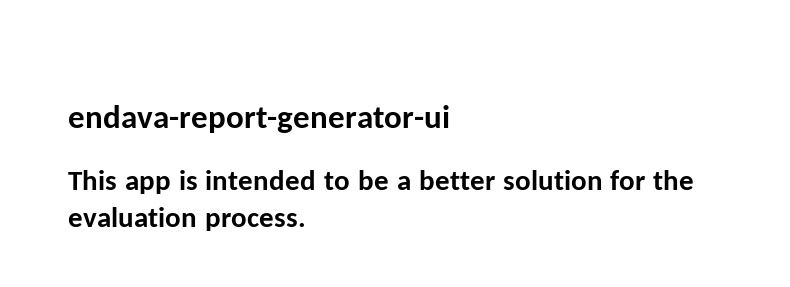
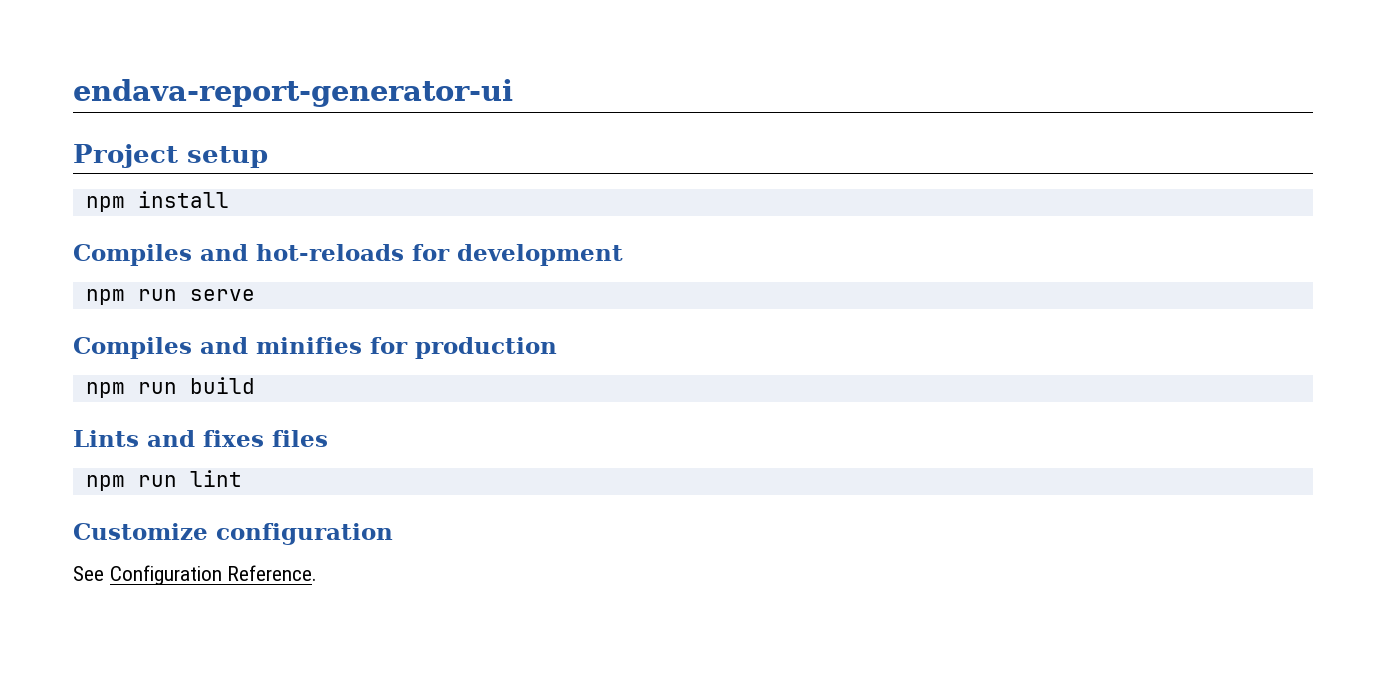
- This app is intended to be a better solution for the evaluation process.
+ Project setup
+ npm install
+ Compiles and hot-reloads for development
+ npm run serve
+ Compiles and minifies for production
+ npm run build
+ Lints and fixes files
+ npm run lint
+ Customize configuration
+ See Configuration Reference.

